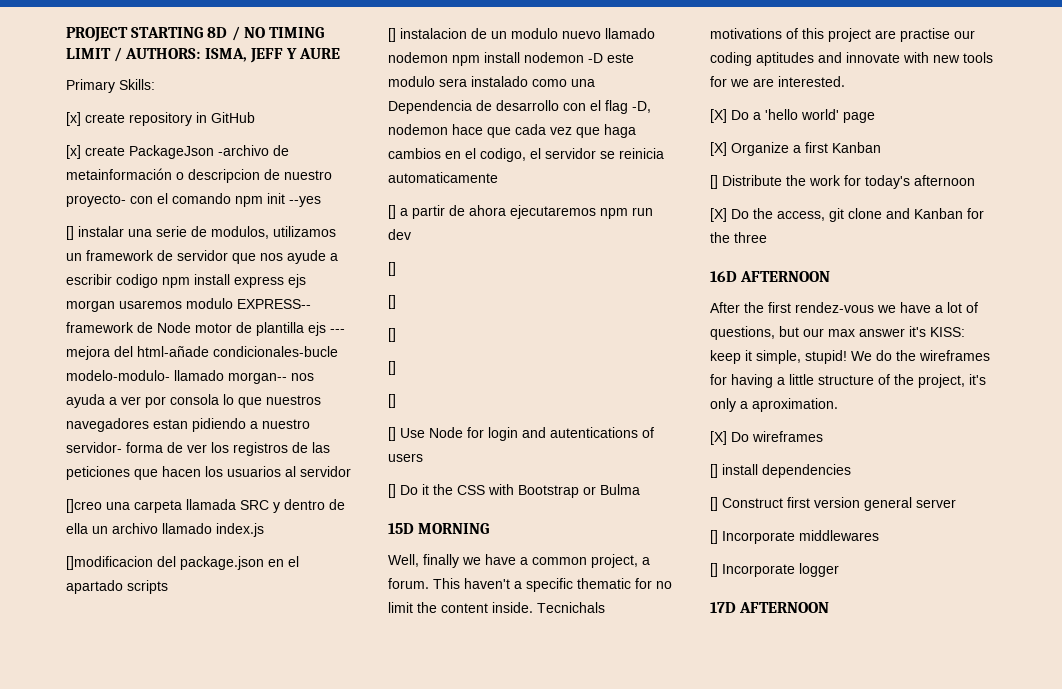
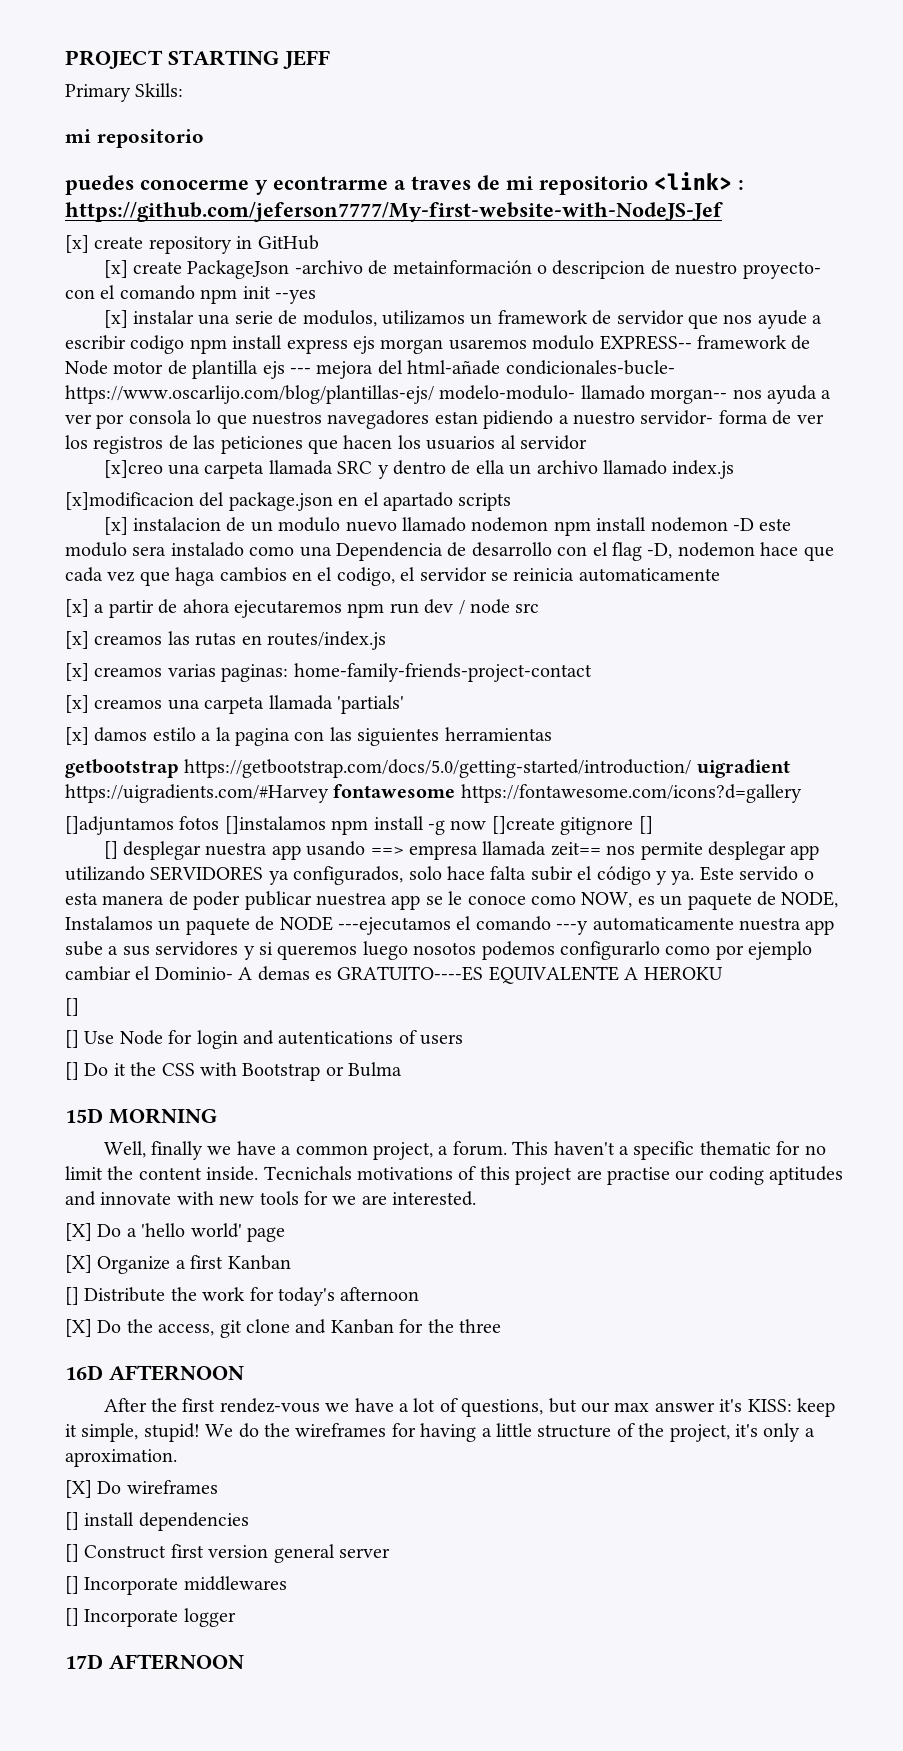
- PROJECT STARTING 8D / NO TIMING LIMIT / AUTHORS: ISMA, JEFF Y AURE
+ PROJECT STARTING JEFF
  Primary Skills:
+ mi repositorio
+ puedes conocerme y econtrarme a traves de mi repositorio <link> : https://github.com/jeferson7777/My-first-website-with-NodeJS-Jef
- [] instalar una serie de modulos, utilizamos un framework de servidor que nos ayude a escribir codigo npm install express ejs morgan usaremos modulo EXPRESS-- framework de Node motor de plantilla ejs --- mejora del html-añade condicionales-bucle modelo-modulo- llamado morgan-- nos ayuda a ver por consola lo que nuestros navegadores estan pidiendo a nuestro servidor- forma de ver los registros de las peticiones que hacen los usuarios al servidor
+ [x] instalar una serie de modulos, utilizamos un framework de servidor que nos ayude a escribir codigo npm install express ejs morgan usaremos modulo EXPRESS-- framework de Node motor de plantilla ejs --- mejora del html-añade condicionales-bucle- https://www.oscarlijo.com/blog/plantillas-ejs/ modelo-modulo- llamado morgan-- nos ayuda a ver por consola lo que nuestros navegadores estan pidiendo a nuestro servidor- forma de ver los registros de las peticiones que hacen los usuarios al servidor
- []creo una carpeta llamada SRC y dentro de ella un archivo llamado index.js
+ [x]creo una carpeta llamada SRC y dentro de ella un archivo llamado index.js
- []modificacion del package.json en el apartado scripts
+ [x]modificacion del package.json en el apartado scripts
- [] instalacion de un modulo nuevo llamado nodemon npm install nodemon -D este modulo sera instalado como una Dependencia de desarrollo con el flag -D, nodemon hace que cada vez que haga cambios en el codigo, el servidor se reinicia automaticamente
+ [x] instalacion de un modulo nuevo llamado nodemon npm install nodemon -D este modulo sera instalado como una Dependencia de desarrollo con el flag -D, nodemon hace que cada vez que haga cambios en el codigo, el servidor se reinicia automaticamente
- [] a partir de ahora ejecutaremos npm run dev
- []
- []
- []
- []
+ [x] a partir de ahora ejecutaremos npm run dev / node src
+ [x] creamos las rutas en routes/index.js
+ [x] creamos varias paginas: home-family-friends-project-contact
+ [x] creamos una carpeta llamada 'partials'
+ [x] damos estilo a la pagina con las siguientes herramientas
+ getbootstrap https://getbootstrap.com/docs/5.0/getting-started/introduction/ uigradient https://uigradients.com/#Harvey fontawesome https://fontawesome.com/icons?d=gallery
+ []adjuntamos fotos []instalamos npm install -g now []create gitignore []
+ [] desplegar nuestra app usando ==> empresa llamada zeit== nos permite desplegar app utilizando SERVIDORES ya configurados, solo hace falta subir el código y ya. Este servido o esta manera de poder publicar nuestrea app se le conoce como NOW, es un paquete de NODE, Instalamos un paquete de NODE ---ejecutamos el comando ---y automaticamente nuestra app sube a sus servidores y si queremos luego nosotos podemos configurarlo como por ejemplo cambiar el Dominio- A demas es GRATUITO----ES EQUIVALENTE A HEROKU

